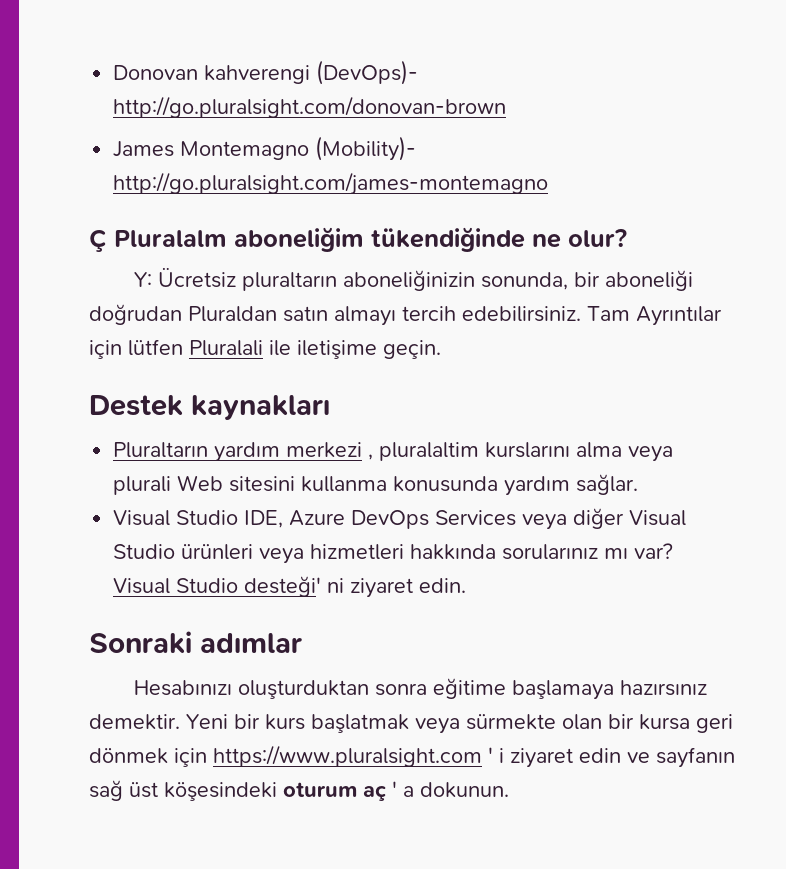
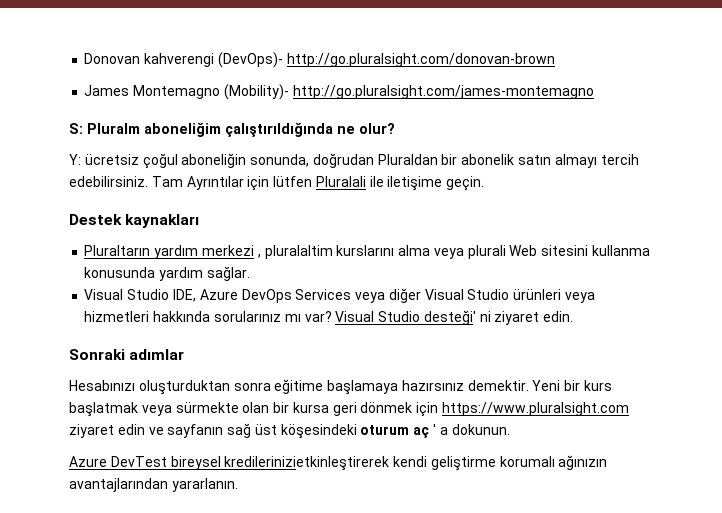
- Ç Pluralalm aboneliğim tükendiğinde ne olur?
+ S: Pluralm aboneliğim çalıştırıldığında ne olur?
- Y: Ücretsiz pluraltarın aboneliğinizin sonunda, bir aboneliği doğrudan Pluraldan satın almayı tercih edebilirsiniz.
+ Y: ücretsiz çoğul aboneliğin sonunda, doğrudan Pluraldan bir abonelik satın almayı tercih edebilirsiniz.
- Yeni bir kurs başlatmak veya sürmekte olan bir kursa geri dönmek için https://www.pluralsight.com ' i ziyaret edin ve sayfanın sağ üst köşesindeki oturum aç ' a dokunun.
+ Yeni bir kurs başlatmak veya sürmekte olan bir kursa geri dönmek için https://www.pluralsight.com ziyaret edin ve sayfanın sağ üst köşesindeki oturum aç ' a dokunun.
+ Azure DevTest bireysel kredilerinizietkinleştirerek kendi geliştirme korumalı ağınızın avantajlarından yararlanın.

